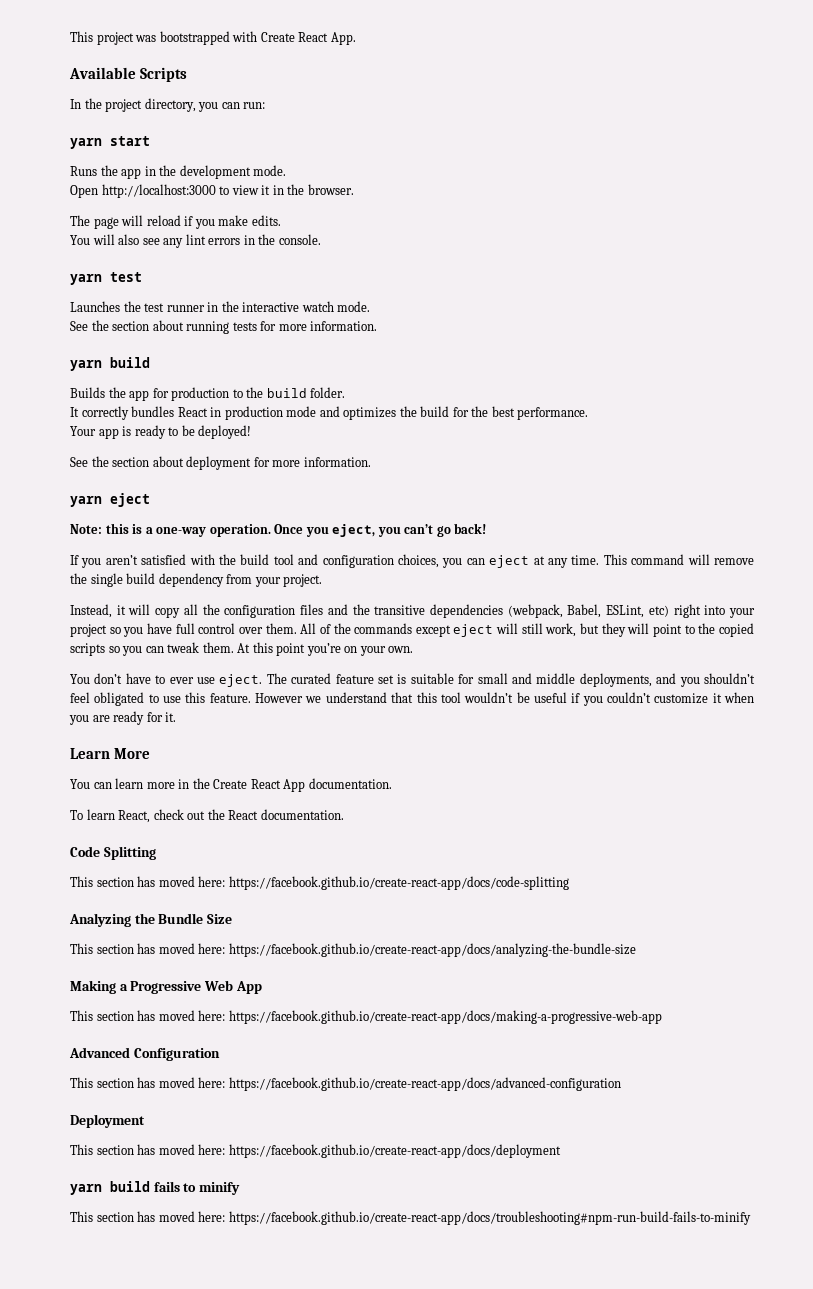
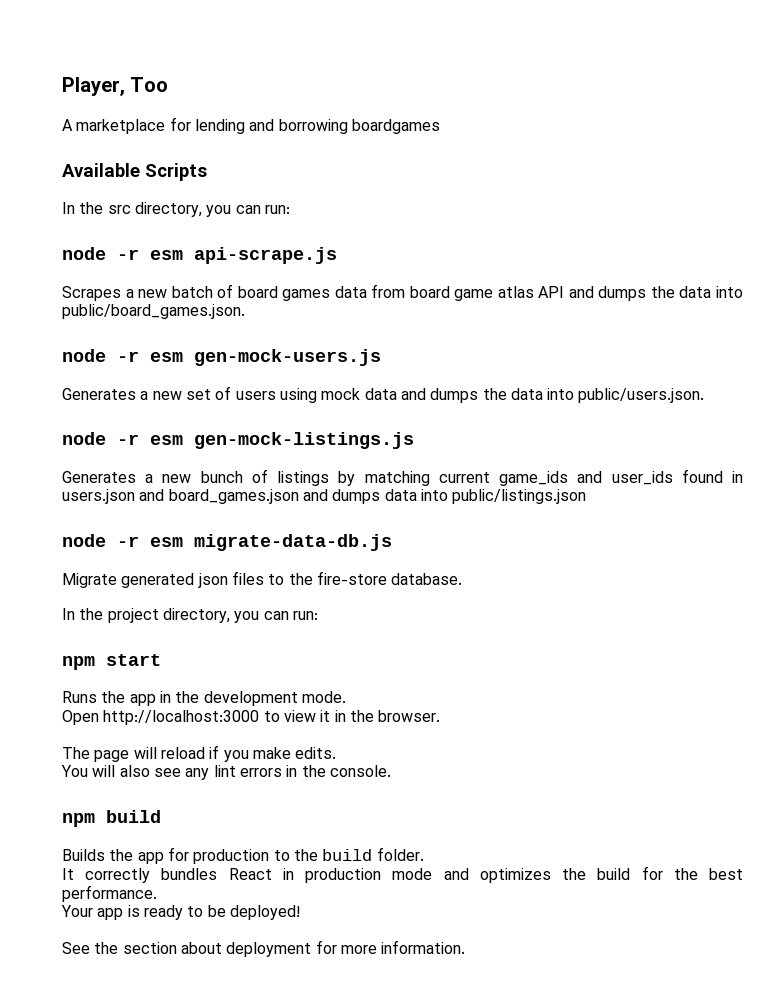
- This project was bootstrapped with Create React App.
+ Player, Too
+ A marketplace for lending and borrowing boardgames
  Available Scripts
+ In the src directory, you can run:
+ node -r esm api-scrape.js
+ Scrapes a new batch of board games data from board game atlas API and dumps the data into public/board_games.json.
+ node -r esm gen-mock-users.js
+ Generates a new set of users using mock data and dumps the data into public/users.json.
+ node -r esm gen-mock-listings.js
+ Generates a new bunch of listings by matching current game_ids and user_ids found in users.json and board_games.json and dumps data into public/listings.json
+ node -r esm migrate-data-db.js
+ Migrate generated json files to the fire-store database.
- yarn start
+ npm start
- yarn test
- Launches the test runner in the interactive watch mode.
- See the section about running tests for more information.
- yarn build
+ npm build
- yarn eject
- Note: this is a one-way operation. Once you eject, you can’t go back!
- If you aren’t satisfied with the build tool and configuration choices, you can eject at any time. This command will remove the single build dependency from your project.
- Instead, it will copy all the configuration files and the transitive dependencies (webpack, Babel, ESLint, etc) right into your project so you have full control over them. All of the commands except eject will still work, but they will point to the copied scripts so you can tweak them. At this point you’re on your own.
- You don’t have to ever use eject. The curated feature set is suitable for small and middle deployments, and you shouldn’t feel obligated to use this feature. However we understand that this tool wouldn’t be useful if you couldn’t customize it when you are ready for it.
- Learn More
- You can learn more in the Create React App documentation.
- To learn React, check out the React documentation.
- Code Splitting
- This section has moved here: https://facebook.github.io/create-react-app/docs/code-splitting
- Analyzing the Bundle Size
- This section has moved here: https://facebook.github.io/create-react-app/docs/analyzing-the-bundle-size
- Making a Progressive Web App
- This section has moved here: https://facebook.github.io/create-react-app/docs/making-a-progressive-web-app
- Advanced Configuration
- This section has moved here: https://facebook.github.io/create-react-app/docs/advanced-configuration
- Deployment
- This section has moved here: https://facebook.github.io/create-react-app/docs/deployment
- yarn build fails to minify
- This section has moved here: https://facebook.github.io/create-react-app/docs/troubleshooting#npm-run-build-fails-to-minify

